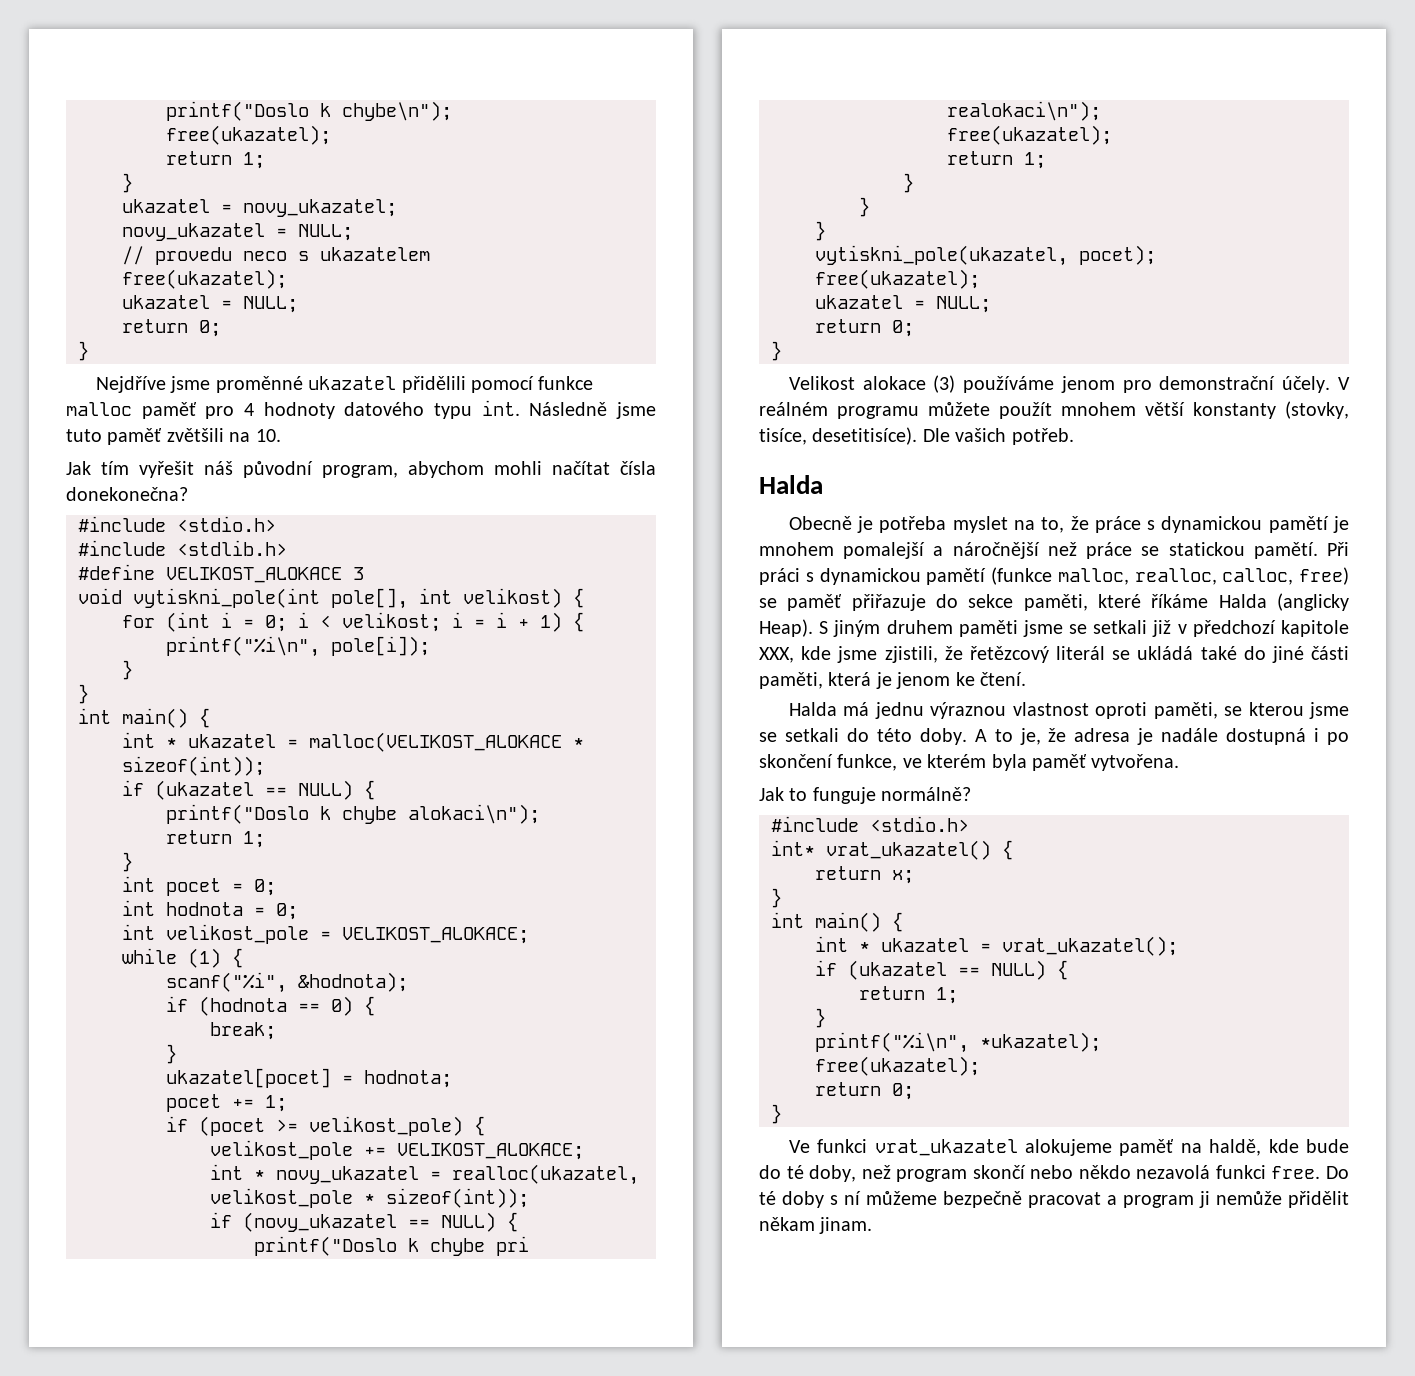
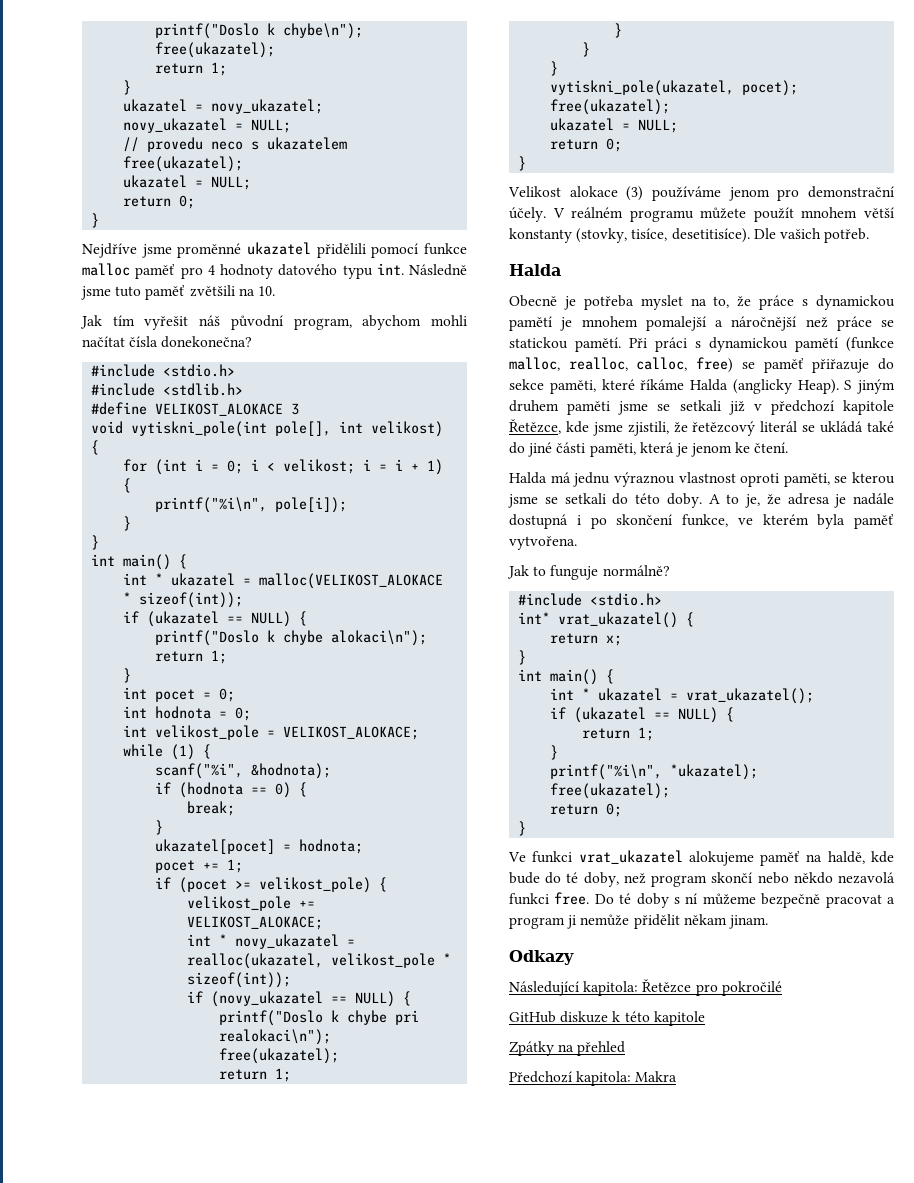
- S jiným druhem paměti jsme se setkali již v předchozí kapitole XXX, kde jsme zjistili, že řetězcový literál se ukládá také do jiné části paměti, která je jenom ke čtení.
+ S jiným druhem paměti jsme se setkali již v předchozí kapitole Řetězce, kde jsme zjistili, že řetězcový literál se ukládá také do jiné části paměti, která je jenom ke čtení.
+ Odkazy
+ Následující kapitola: Řetězce pro pokročilé
+ GitHub diskuze k této kapitole
+ Zpátky na přehled
+ Předchozí kapitola: Makra

